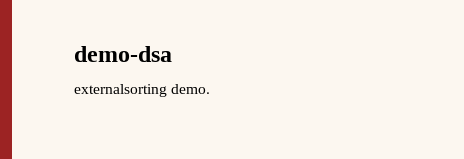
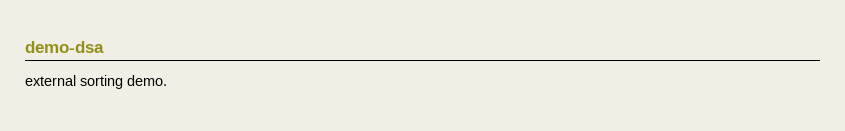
- externalsorting demo.
+ external sorting demo.

